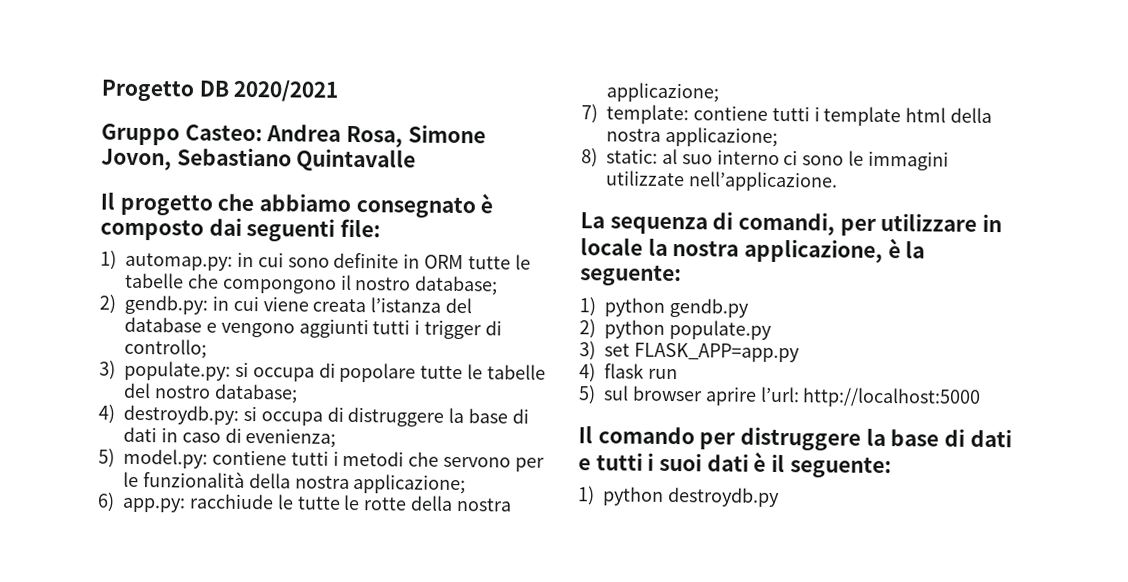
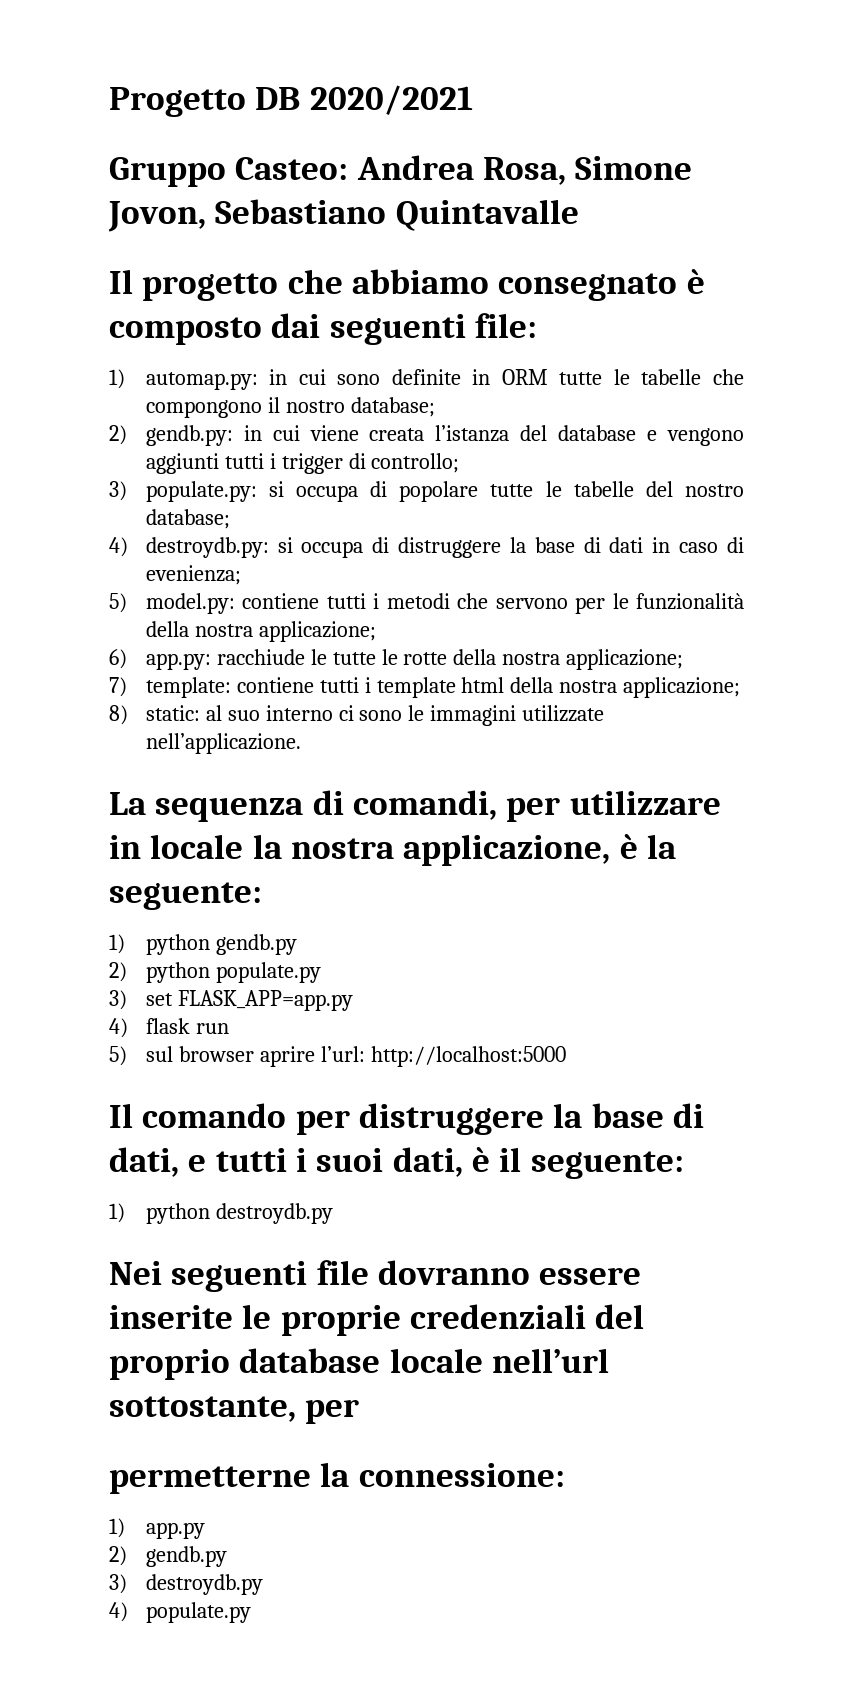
- Il comando per distruggere la base di dati e tutti i suoi dati è il seguente:
+ Il comando per distruggere la base di dati, e tutti i suoi dati, è il seguente:
+ Nei seguenti file dovranno essere inserite le proprie credenziali del proprio database locale nell’url sottostante, per
+ permetterne la connessione:
+ 1) app.py
+ 2) gendb.py
+ 3) destroydb.py
+ 4) populate.py

